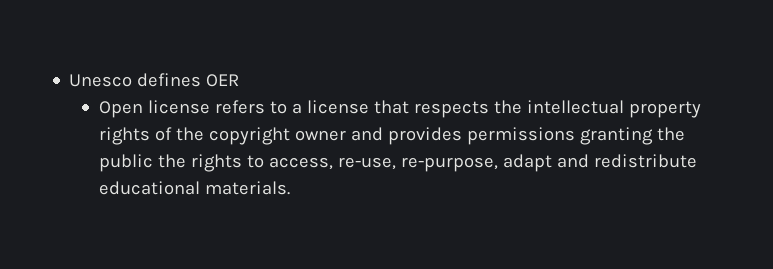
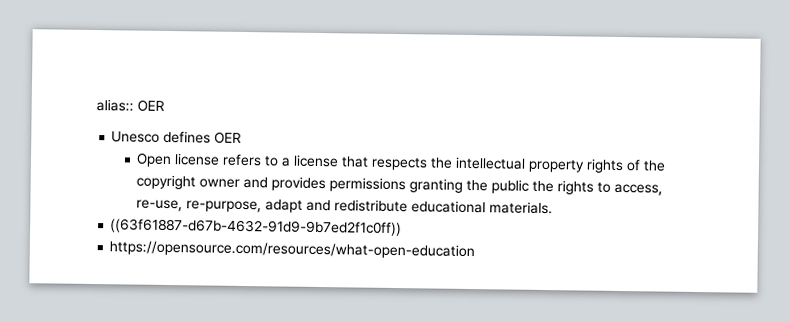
+ alias:: OER
+ ((63f61887-d67b-4632-91d9-9b7ed2f1c0ff))
+ https://opensource.com/resources/what-open-education

